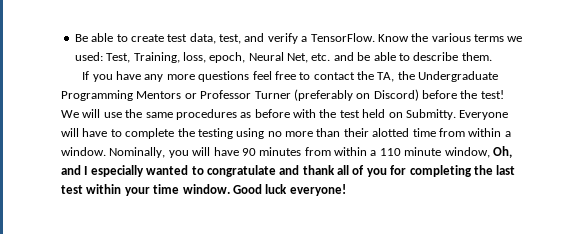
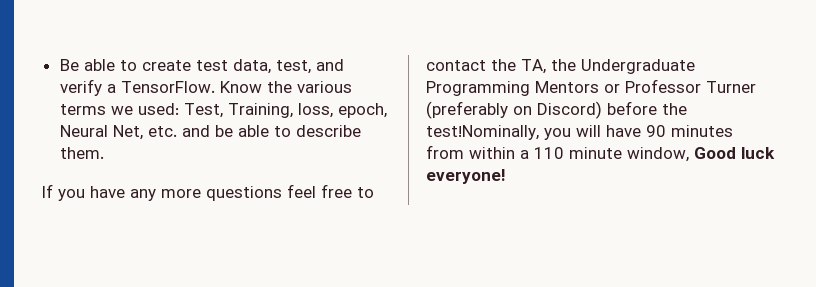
- If you have any more questions feel free to contact the TA, the Undergraduate Programming Mentors or Professor Turner (preferably on Discord) before the test! We will use the same procedures as before with the test held on Submitty. Everyone will have to complete the testing using no more than their alotted time from within a window. Nominally, you will have 90 minutes from within a 110 minute window, Oh, and I especially wanted to congratulate and thank all of you for completing the last test within your time window. Good luck everyone!
+ If you have any more questions feel free to contact the TA, the Undergraduate Programming Mentors or Professor Turner (preferably on Discord) before the test!Nominally, you will have 90 minutes from within a 110 minute window, Good luck everyone!

